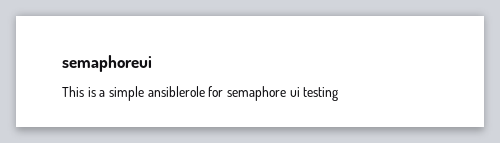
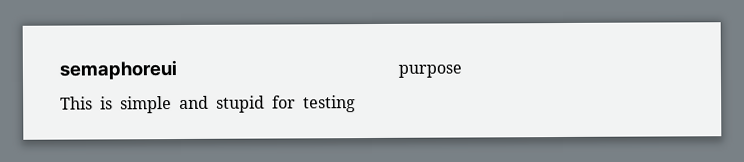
- This is a simple ansiblerole for semaphore ui testing
+ This is simple and stupid for testing purpose

